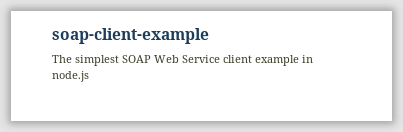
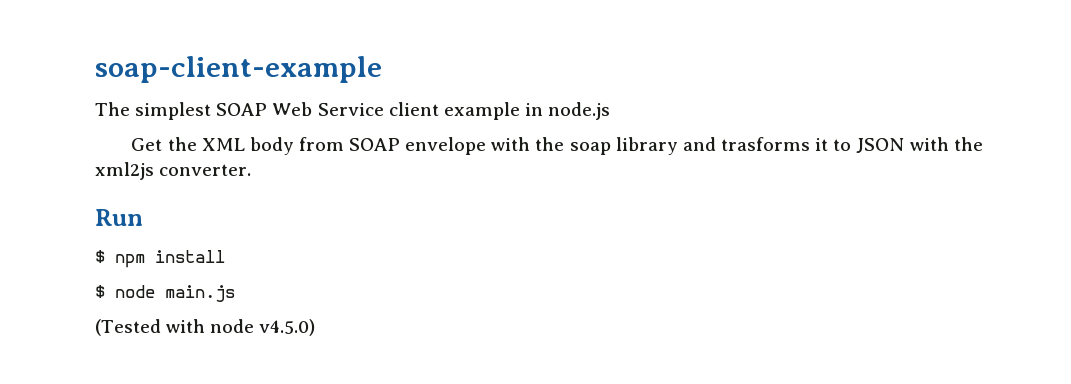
+ Get the XML body from SOAP envelope with the soap library and trasforms it to JSON with the xml2js converter.
+ Run
+ $ npm install
+ $ node main.js
+ (Tested with node v4.5.0)

